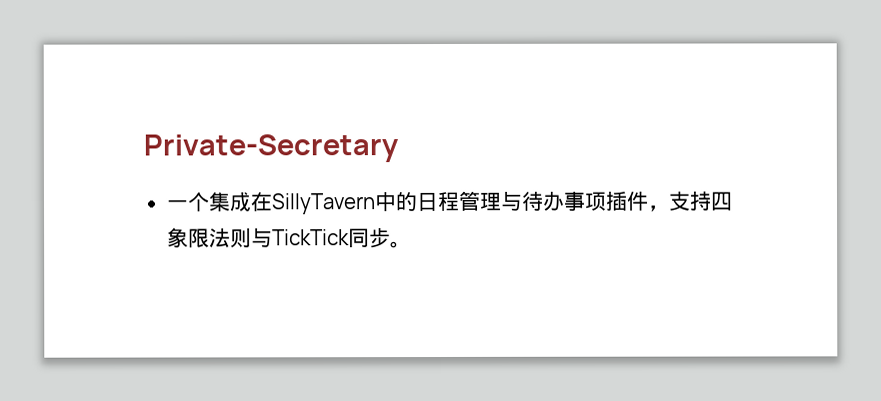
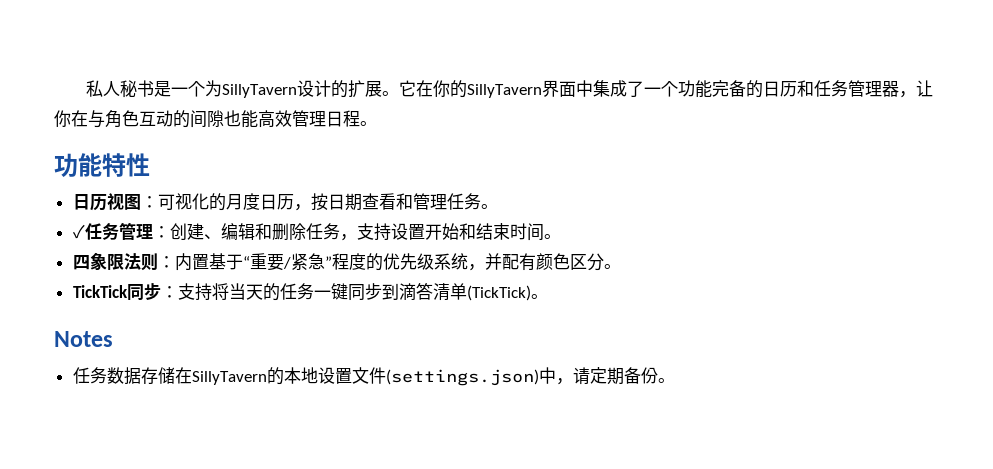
- Private-Secretary
- 一个集成在SillyTavern中的日程管理与待办事项插件，支持四象限法则与TickTick同步。
+ 私人秘书是一个为SillyTavern设计的扩展。它在你的SillyTavern界面中集成了一个功能完备的日历和任务管理器，让你在与角色互动的间隙也能高效管理日程。
+ 功能特性
+ 日历视图：可视化的月度日历，按日期查看和管理任务。
+ ✓任务管理：创建、编辑和删除任务，支持设置开始和结束时间。
+ 四象限法则：内置基于“重要/紧急”程度的优先级系统，并配有颜色区分。
+ TickTick同步：支持将当天的任务一键同步到滴答清单(TickTick)。
+ Notes
+ 任务数据存储在SillyTavern的本地设置文件(settings.json)中，请定期备份。

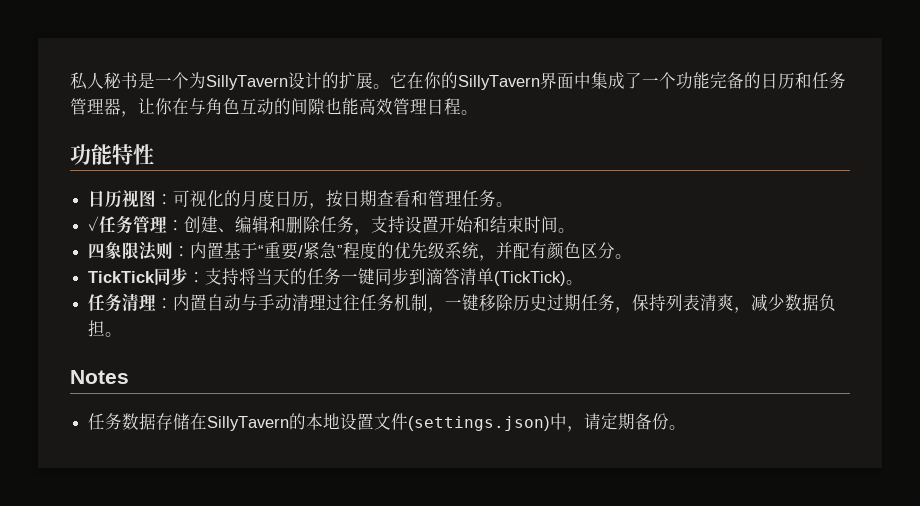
+ 任务清理：内置自动与手动清理过往任务机制，一键移除历史过期任务，保持列表清爽，减少数据负担。

